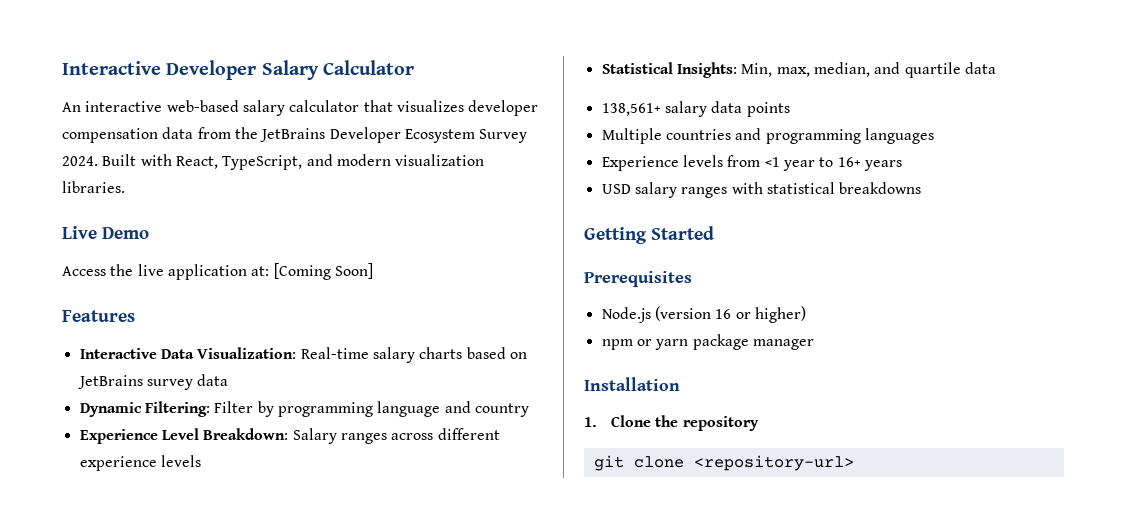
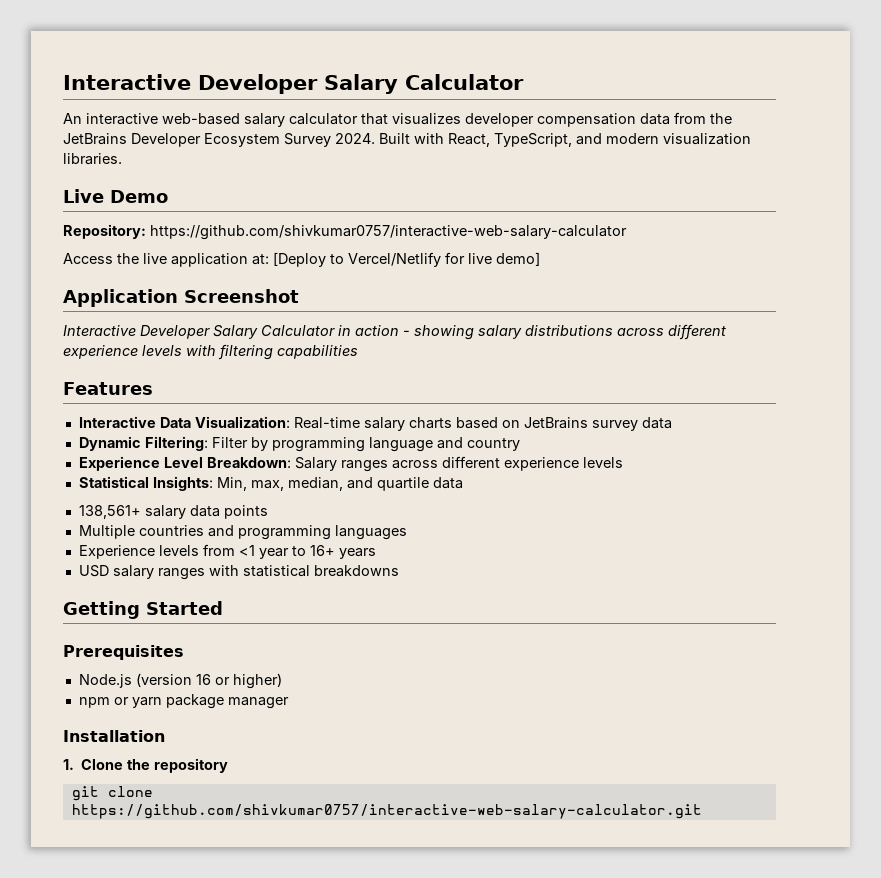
+ Repository: https://github.com/shivkumar0757/interactive-web-salary-calculator
- Access the live application at: [Coming Soon]
+ Access the live application at: [Deploy to Vercel/Netlify for live demo]
+ Application Screenshot
+ Interactive Developer Salary Calculator in action - showing salary distributions across different experience levels with filtering capabilities
- git clone <repository-url>
+ git clone https://github.com/shivkumar0757/interactive-web-salary-calculator.git

